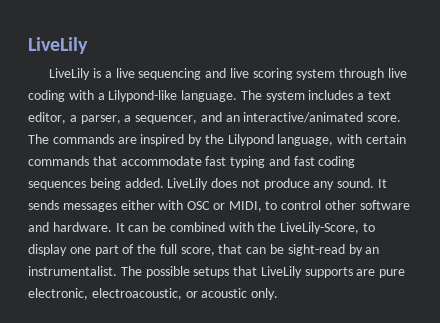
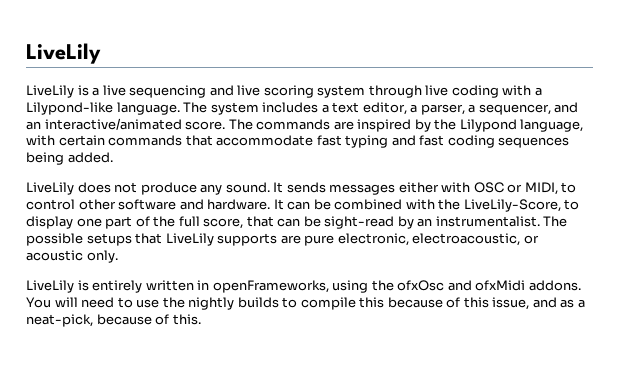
- The commands are inspired by the Lilypond language, with certain commands that accommodate fast typing and fast coding sequences being added. LiveLily does not produce any sound.
+ The commands are inspired by the Lilypond language, with certain commands that accommodate fast typing and fast coding sequences being added.
+ LiveLily does not produce any sound.
+ LiveLily is entirely written in openFrameworks, using the ofxOsc and ofxMidi addons. You will need to use the nightly builds to compile this because of this issue, and as a neat-pick, because of this.

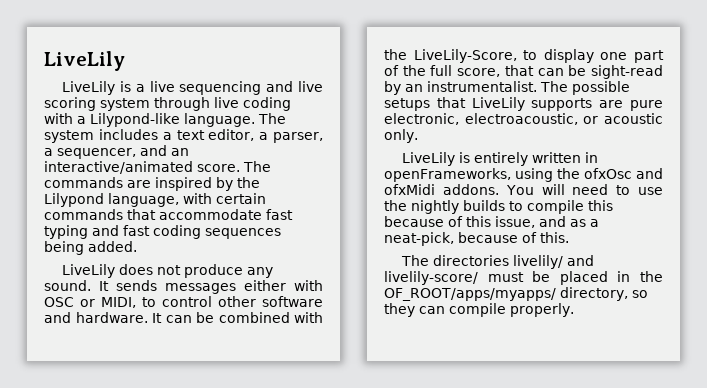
+ The directories livelily/ and livelily-score/ must be placed in the OF_ROOT/apps/myapps/ directory, so they can compile properly.

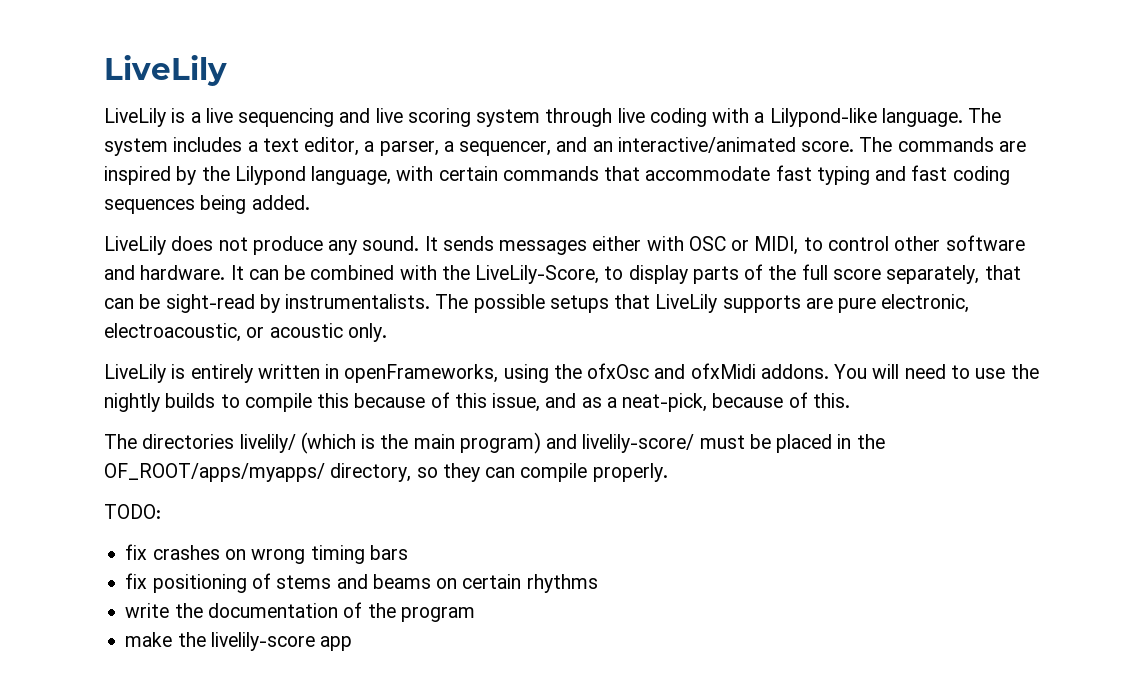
- It can be combined with the LiveLily-Score, to display one part of the full score, that can be sight-read by an instrumentalist.
+ It can be combined with the LiveLily-Score, to display parts of the full score separately, that can be sight-read by instrumentalists.
- The directories livelily/ and livelily-score/ must be placed in the OF_ROOT/apps/myapps/ directory, so they can compile properly.
+ The directories livelily/ (which is the main program) and livelily-score/ must be placed in the OF_ROOT/apps/myapps/ directory, so they can compile properly.
+ TODO:
+ fix crashes on wrong timing bars
+ fix positioning of stems and beams on certain rhythms
+ write the documentation of the program
+ make the livelily-score app

